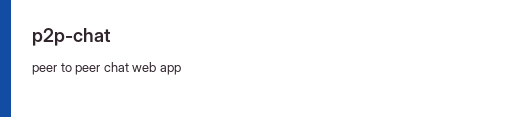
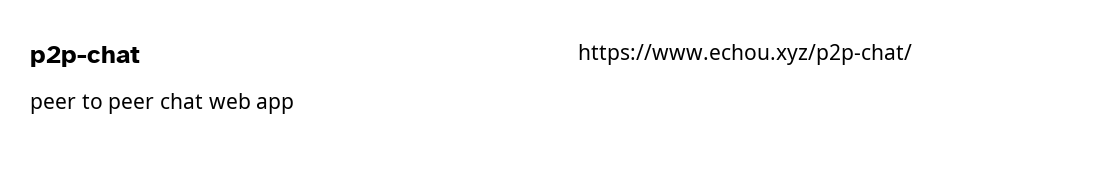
- peer to peer chat web app
+ peer to peer chat web app https://www.echou.xyz/p2p-chat/

